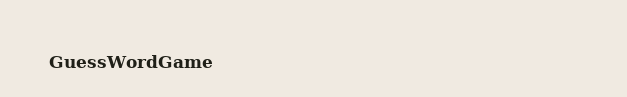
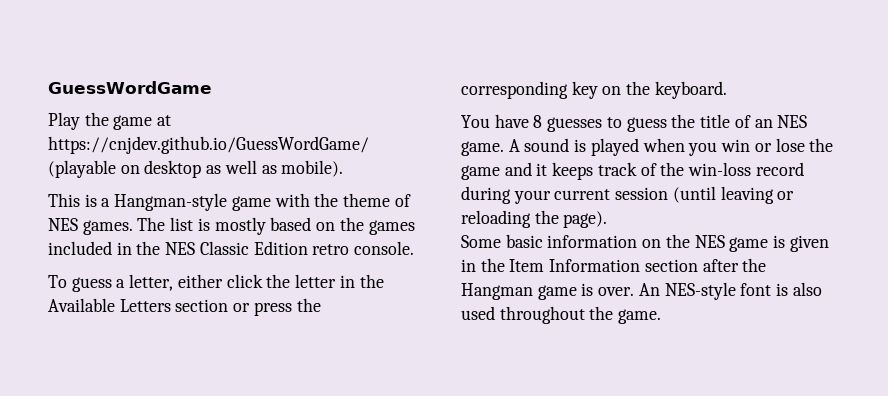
+ Play the game at https://cnjdev.github.io/GuessWordGame/ (playable on desktop as well as mobile).
+ This is a Hangman-style game with the theme of NES games. The list is mostly based on the games included in the NES Classic Edition retro console.
+ To guess a letter, either click the letter in the Available Letters section or press the corresponding key on the keyboard.
+ You have 8 guesses to guess the title of an NES game. A sound is played when you win or lose the game and it keeps track of the win-loss record during your current session (until leaving or reloading the page).
+ Some basic information on the NES game is given in the Item Information section after the Hangman game is over. An NES-style font is also used throughout the game.

